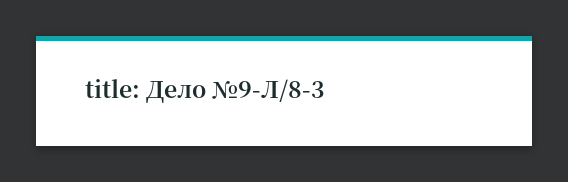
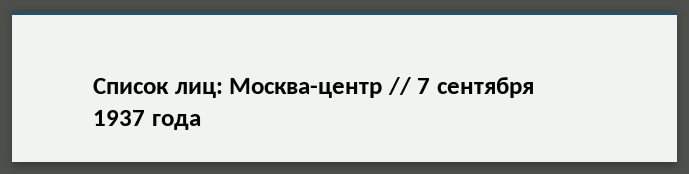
- title: Дело №9-Л/8-3
+ Список лиц: Москва-центр // 7 сентября 1937 года

